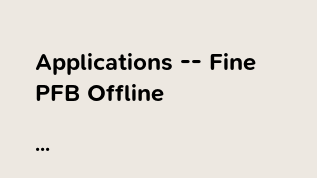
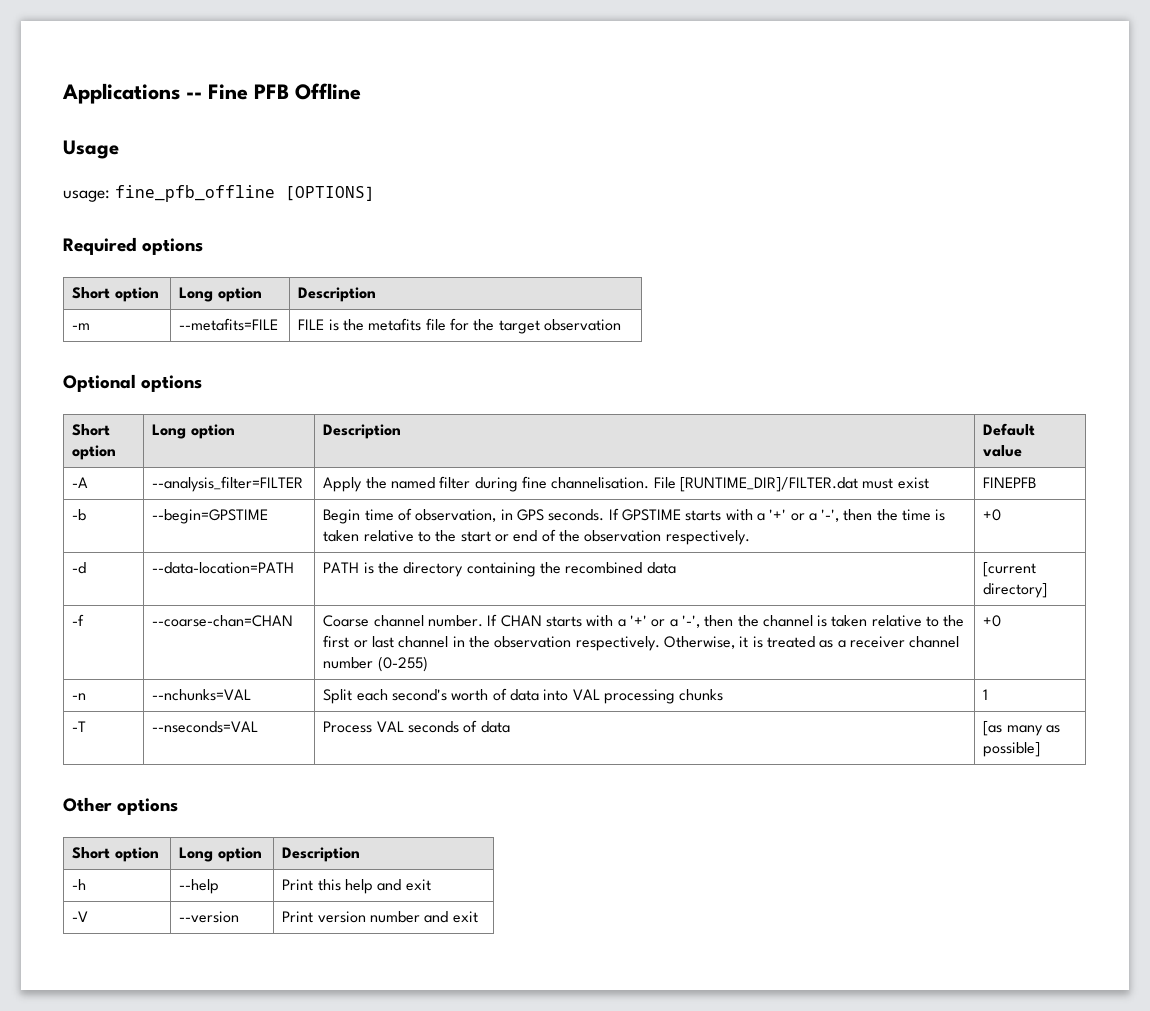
- ...
+ Usage
+ usage: fine_pfb_offline [OPTIONS]
+ Required options
+ Short option | Long option | Description
+ -m | --metafits=FILE | FILE is the metafits file for the target observation
+ Optional options
+ Short option | Long option | Description | Default value
+ -A | --analysis_filter=FILTER | Apply the named filter during fine channelisation. File [RUNTIME_DIR]/FILTER.dat must exist | FINEPFB
+ -b | --begin=GPSTIME | Begin time of observation, in GPS seconds. If GPSTIME starts with a '+' or a '-', then the time is taken relative to the start or end of the observation respectively. | +0
+ -d | --data-location=PATH | PATH is the directory containing the recombined data | [current directory]
+ -f | --coarse-chan=CHAN | Coarse channel number. If CHAN starts with a '+' or a '-', then the channel is taken relative to the first or last channel in the observation respectively. Otherwise, it is treated as a receiver channel number (0-255) | +0
+ -n | --nchunks=VAL | Split each second's worth of data into VAL processing chunks | 1
+ -T | --nseconds=VAL | Process VAL seconds of data | [as many as possible]
+ Other options
+ Short option | Long option | Description
+ -h | --help | Print this help and exit
+ -V | --version | Print version number and exit

